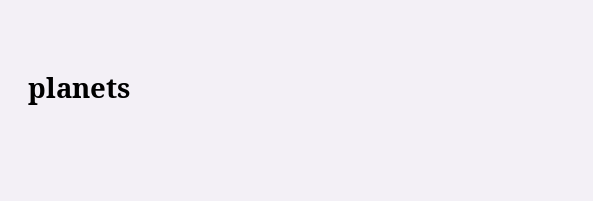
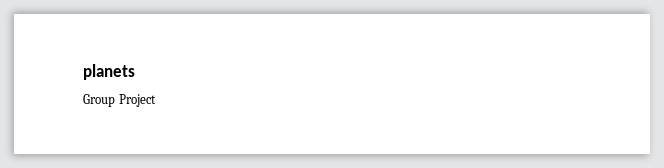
+ Group Project

